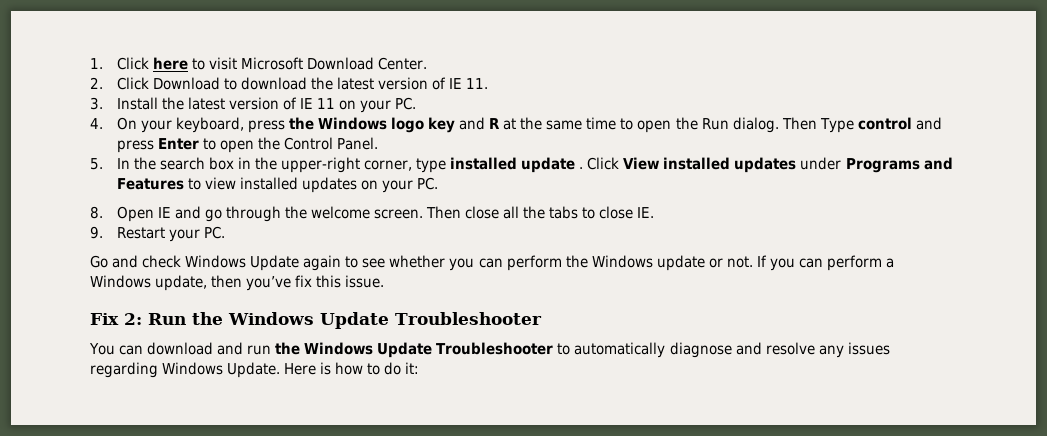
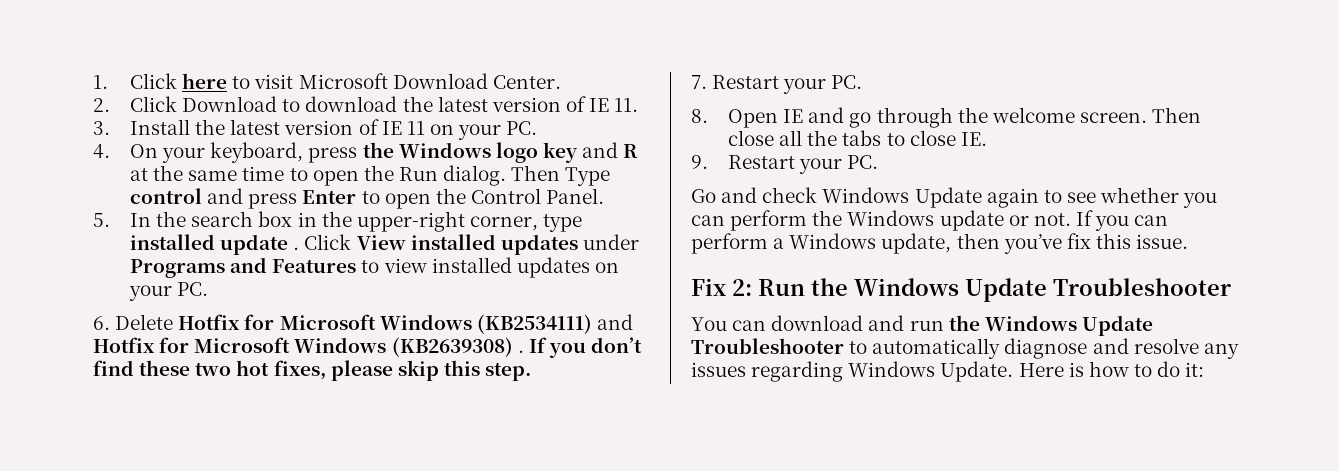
+ 6. Delete Hotfix for Microsoft Windows (KB2534111) and Hotfix for Microsoft Windows (KB2639308) . If you don’t find these two hot fixes, please skip this step.
+ 7. Restart your PC.

